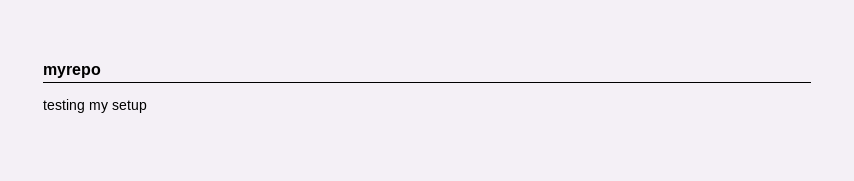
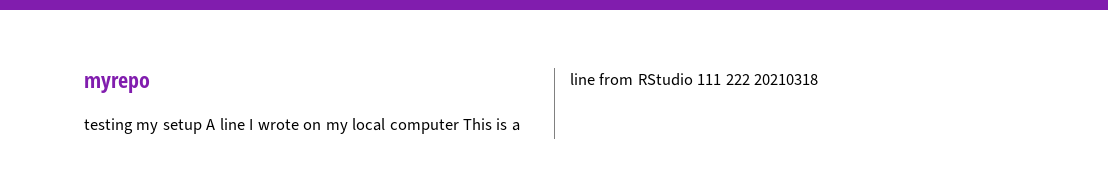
- testing my setup
+ testing my setup A line I wrote on my local computer This is a line from RStudio 111 222 20210318

